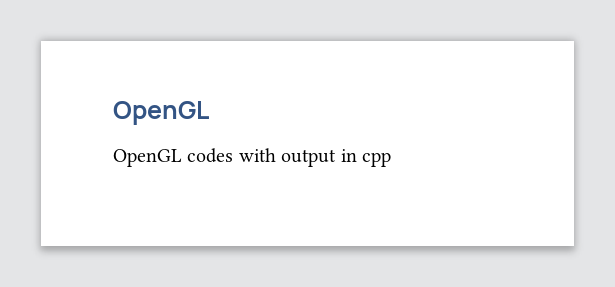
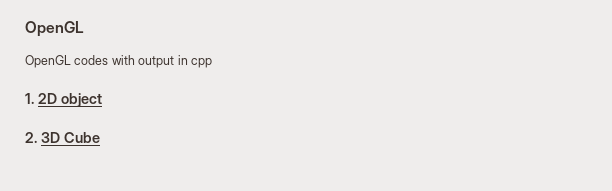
+ 1. 2D object
+ 2. 3D Cube

